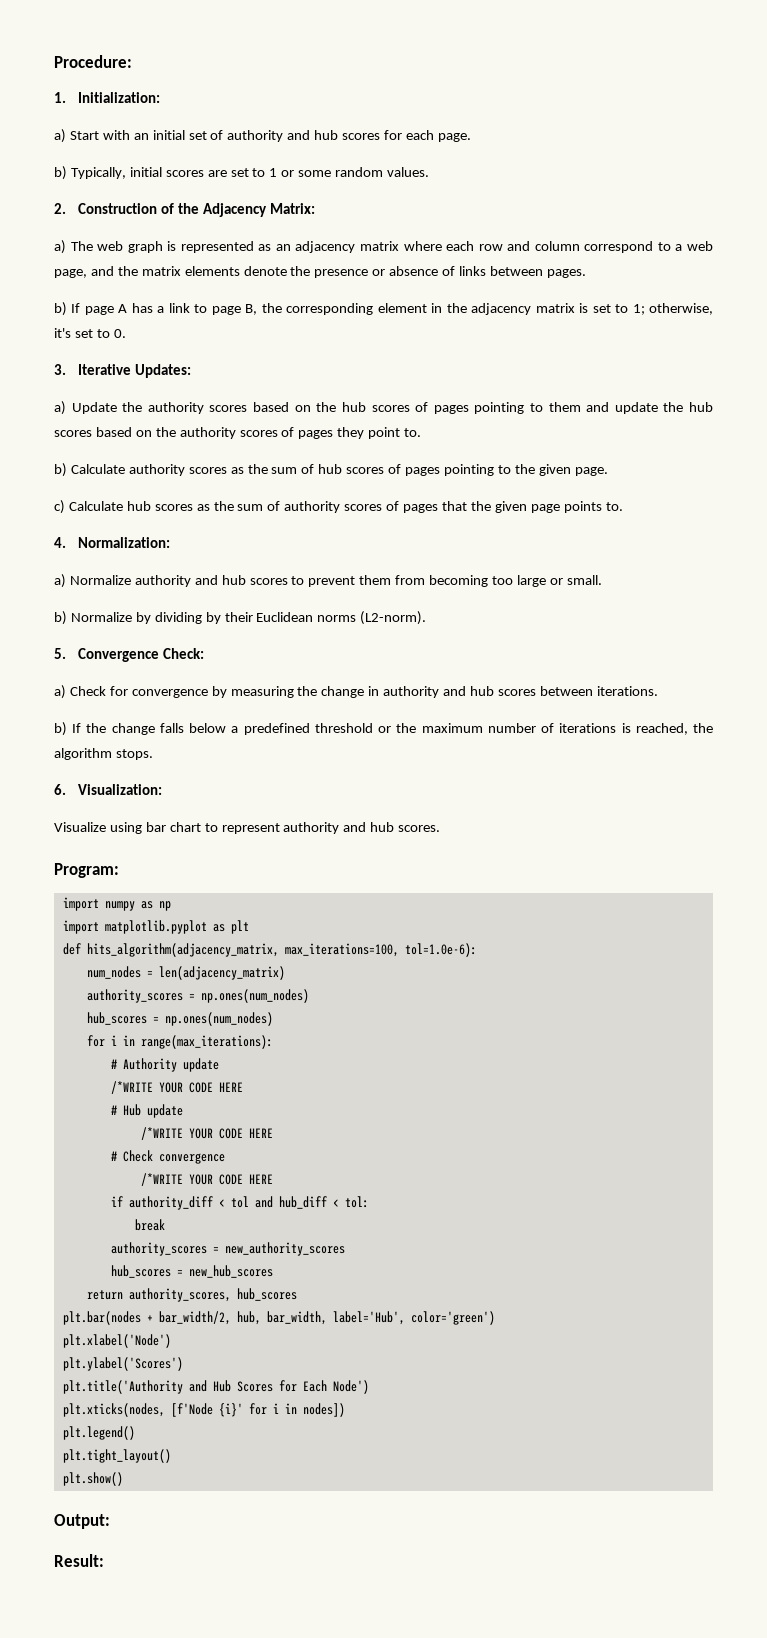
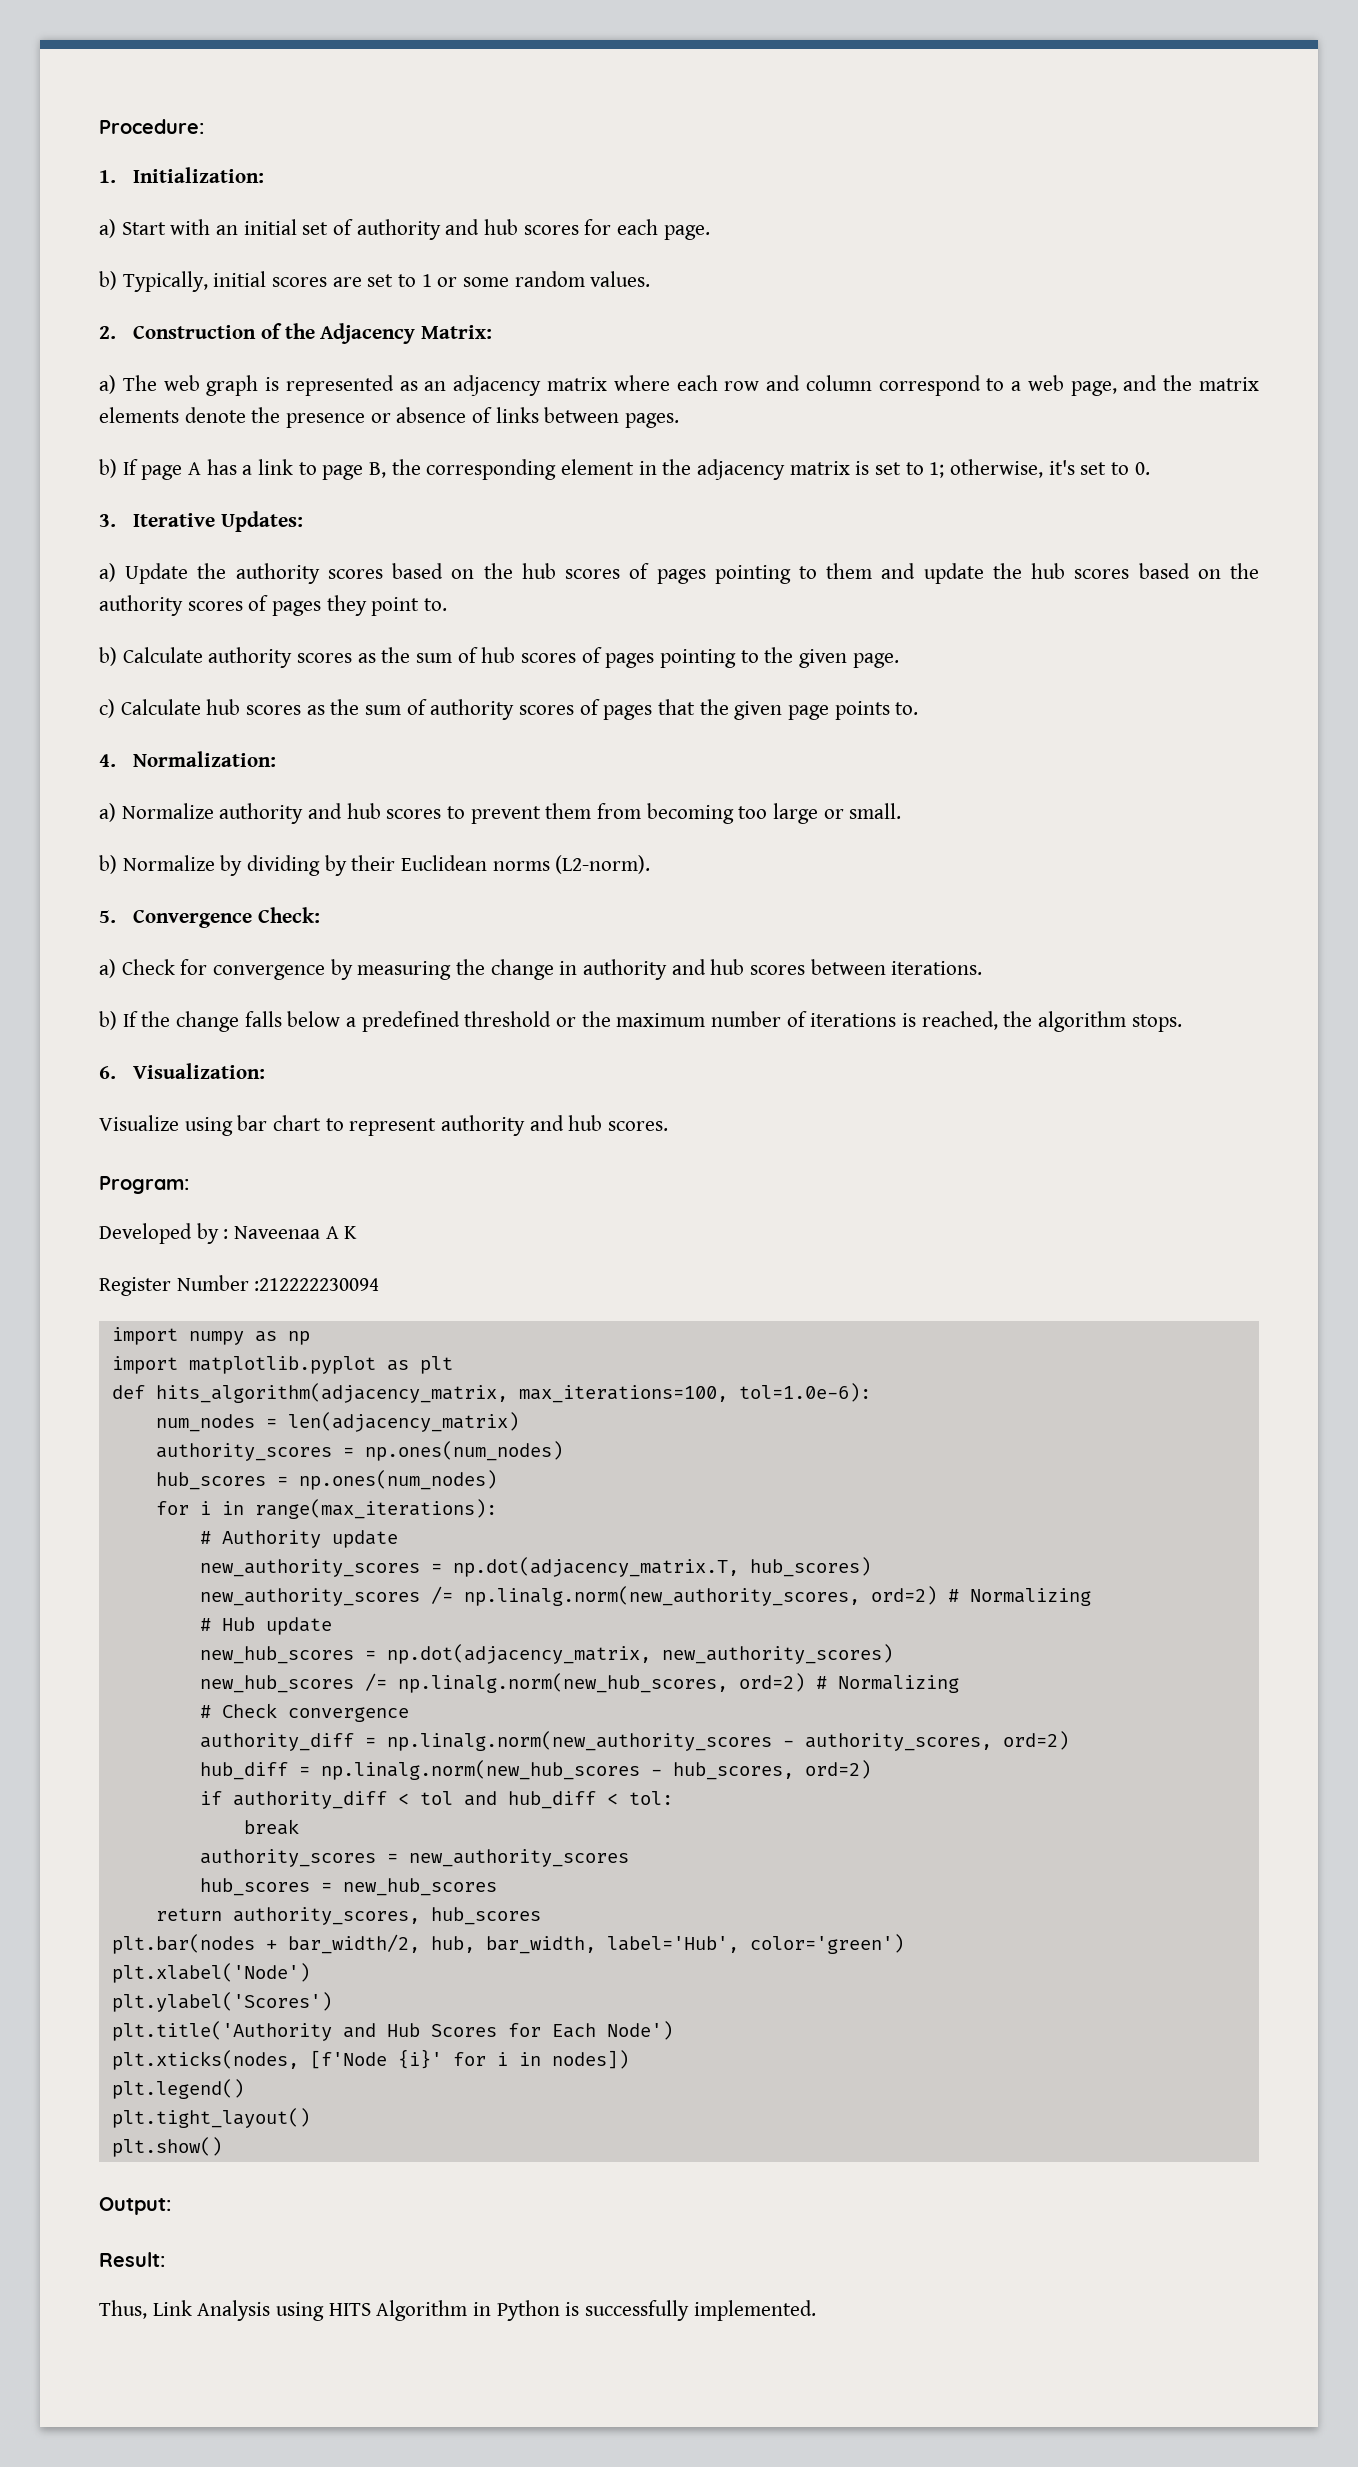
+ Developed by : Naveenaa A K
+ Register Number :212222230094
  # Authority update
- /*WRITE YOUR CODE HERE
+ new_authority_scores = np.dot(adjacency_matrix.T, hub_scores)
+ new_authority_scores /= np.linalg.norm(new_authority_scores, ord=2) # Normalizing
  # Hub update
- /*WRITE YOUR CODE HERE
+ new_hub_scores = np.dot(adjacency_matrix, new_authority_scores)
+ new_hub_scores /= np.linalg.norm(new_hub_scores, ord=2) # Normalizing
  # Check convergence
- /*WRITE YOUR CODE HERE
+ authority_diff = np.linalg.norm(new_authority_scores - authority_scores, ord=2)
+ hub_diff = np.linalg.norm(new_hub_scores - hub_scores, ord=2)
+ Thus, Link Analysis using HITS Algorithm in Python is successfully implemented.

